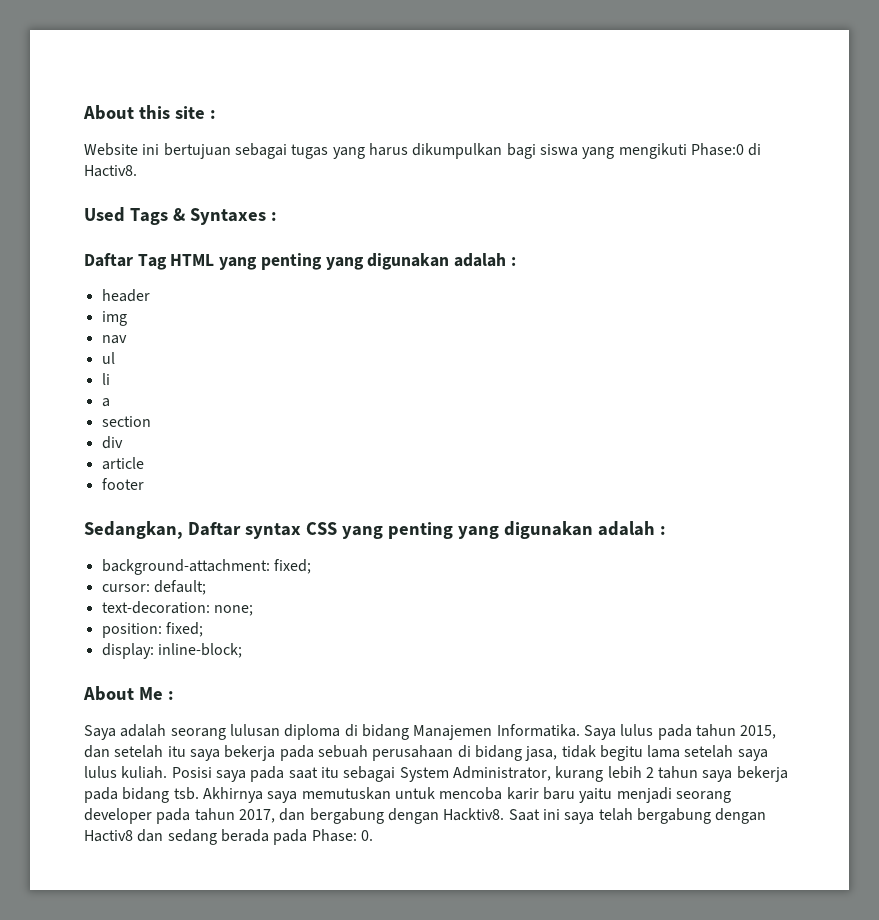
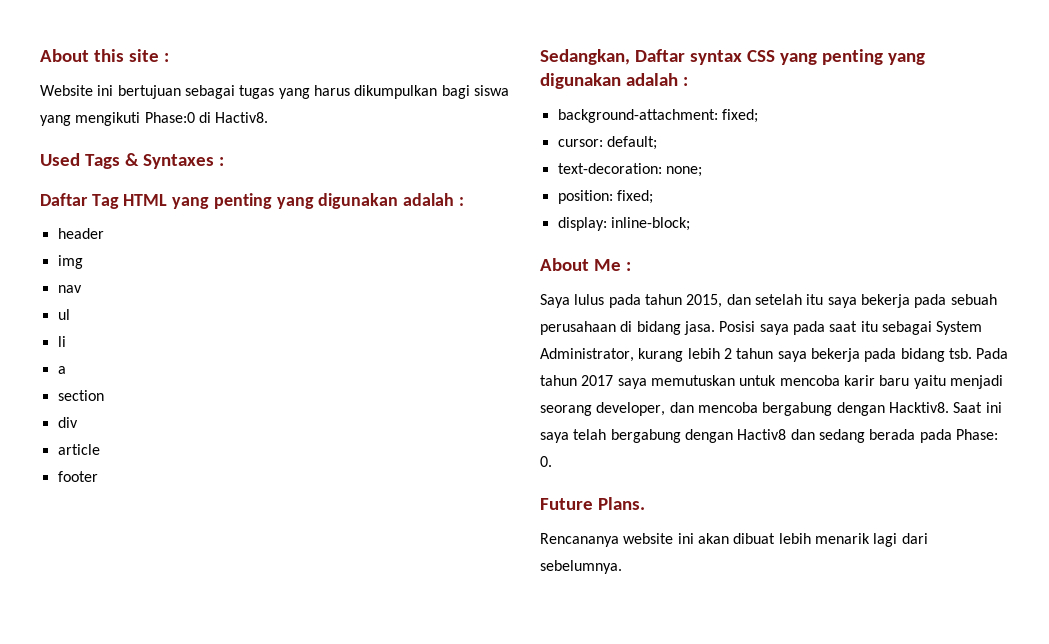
- Saya adalah seorang lulusan diploma di bidang Manajemen Informatika. Saya lulus pada tahun 2015, dan setelah itu saya bekerja pada sebuah perusahaan di bidang jasa, tidak begitu lama setelah saya lulus kuliah.
+ Saya lulus pada tahun 2015, dan setelah itu saya bekerja pada sebuah perusahaan di bidang jasa.
- Akhirnya saya memutuskan untuk mencoba karir baru yaitu menjadi seorang developer pada tahun 2017, dan bergabung dengan Hacktiv8.
+ Pada tahun 2017 saya memutuskan untuk mencoba karir baru yaitu menjadi seorang developer, dan mencoba bergabung dengan Hacktiv8.
+ Future Plans.
+ Rencananya website ini akan dibuat lebih menarik lagi dari sebelumnya.

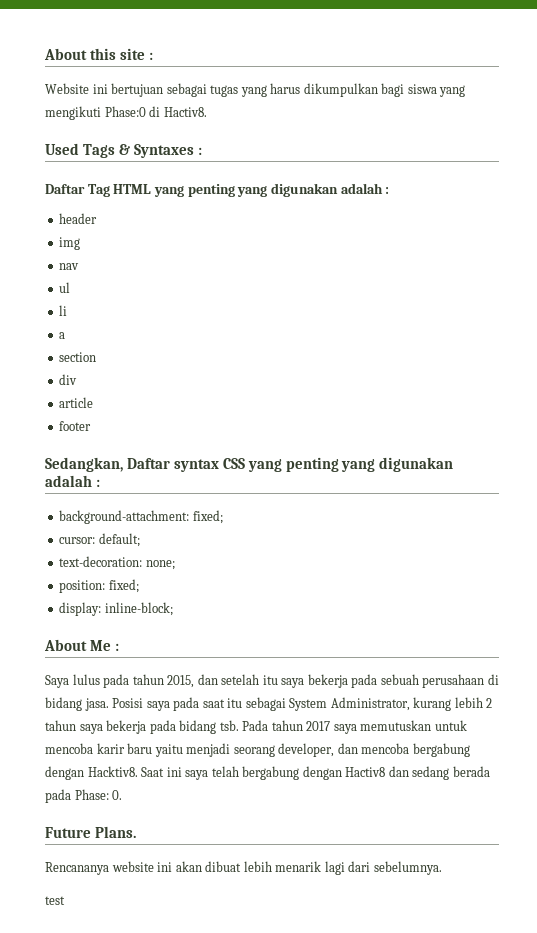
+ test

